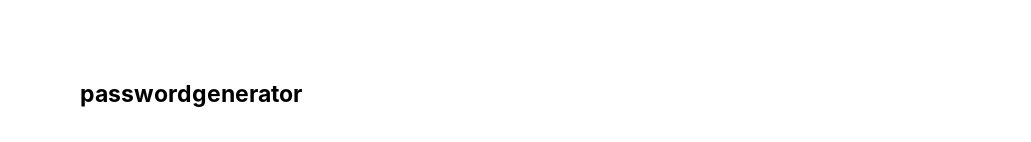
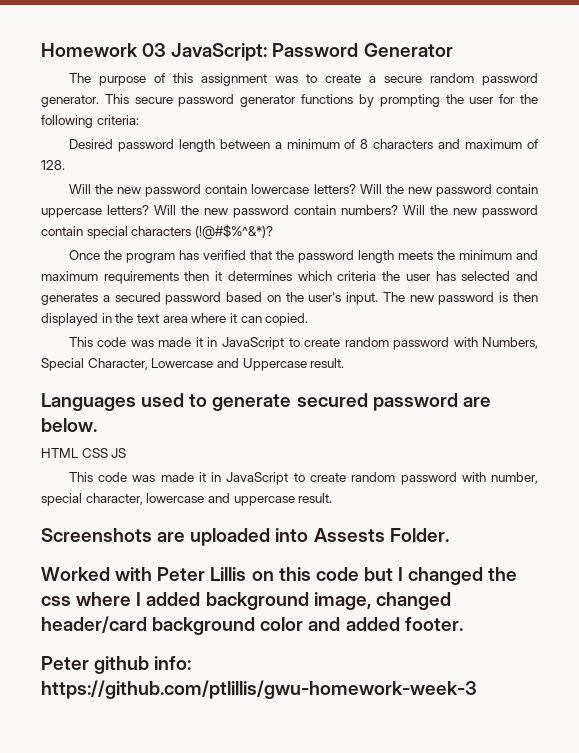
- passwordgenerator
+ Homework 03 JavaScript: Password Generator
+ The purpose of this assignment was to create a secure random password generator. This secure password generator functions by prompting the user for the following criteria:
+ Desired password length between a minimum of 8 characters and maximum of 128.
+ Will the new password contain lowercase letters? Will the new password contain uppercase letters? Will the new password contain numbers? Will the new password contain special characters (!@#$%^&*)?
+ Once the program has verified that the password length meets the minimum and maximum requirements then it determines which criteria the user has selected and generates a secured password based on the user's input. The new password is then displayed in the text area where it can copied.
+ This code was made it in JavaScript to create random password with Numbers, Special Character, Lowercase and Uppercase result.
+ Languages used to generate secured password are below.
+ HTML CSS JS
+ This code was made it in JavaScript to create random password with number, special character, lowercase and uppercase result.
+ Screenshots are uploaded into Assests Folder.
+ Worked with Peter Lillis on this code but I changed the css where I added background image, changed header/card background color and added footer.
+ Peter github info: https://github.com/ptlillis/gwu-homework-week-3

